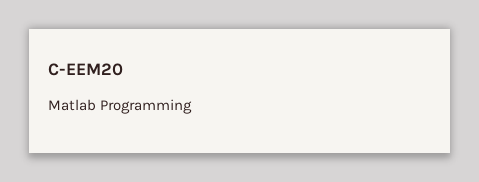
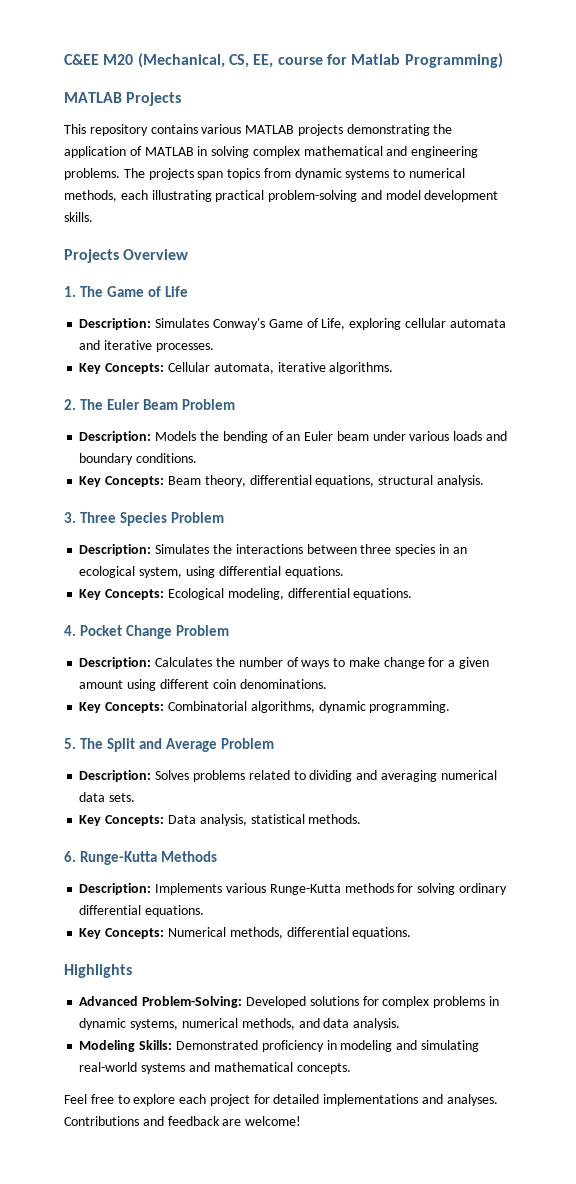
- C-EEM20
- Matlab Programming
+ C&EE M20 (Mechanical, CS, EE, course for Matlab Programming)
+ MATLAB Projects
+ This repository contains various MATLAB projects demonstrating the application of MATLAB in solving complex mathematical and engineering problems. The projects span topics from dynamic systems to numerical methods, each illustrating practical problem-solving and model development skills.
+ Projects Overview
+ 1. The Game of Life
+ Description: Simulates Conway's Game of Life, exploring cellular automata and iterative processes.
+ Key Concepts: Cellular automata, iterative algorithms.
+ 2. The Euler Beam Problem
+ Description: Models the bending of an Euler beam under various loads and boundary conditions.
+ Key Concepts: Beam theory, differential equations, structural analysis.
+ 3. Three Species Problem
+ Description: Simulates the interactions between three species in an ecological system, using differential equations.
+ Key Concepts: Ecological modeling, differential equations.
+ 4. Pocket Change Problem
+ Description: Calculates the number of ways to make change for a given amount using different coin denominations.
+ Key Concepts: Combinatorial algorithms, dynamic programming.
+ 5. The Split and Average Problem
+ Description: Solves problems related to dividing and averaging numerical data sets.
+ Key Concepts: Data analysis, statistical methods.
+ 6. Runge-Kutta Methods
+ Description: Implements various Runge-Kutta methods for solving ordinary differential equations.
+ Key Concepts: Numerical methods, differential equations.
+ Highlights
+ Advanced Problem-Solving: Developed solutions for complex problems in dynamic systems, numerical methods, and data analysis.
+ Modeling Skills: Demonstrated proficiency in modeling and simulating real-world systems and mathematical concepts.
+ Feel free to explore each project for detailed implementations and analyses. Contributions and feedback are welcome!

